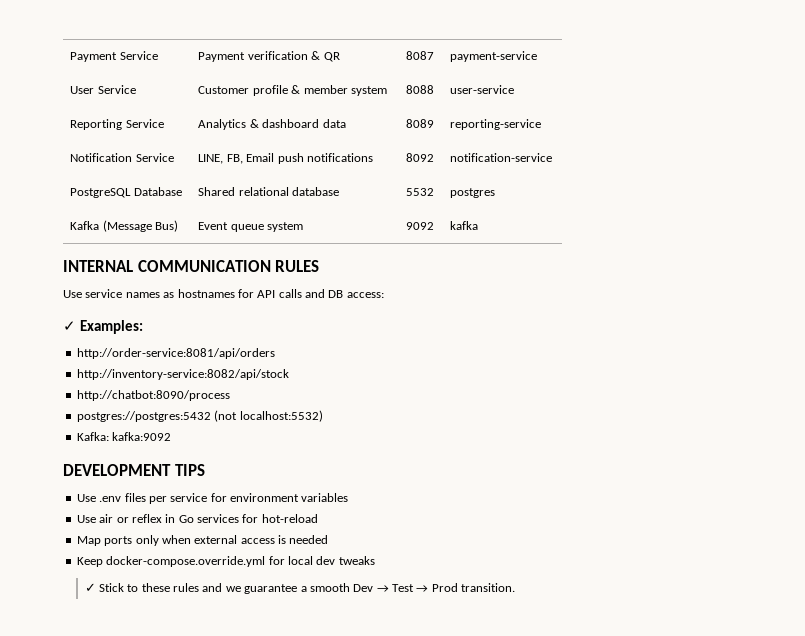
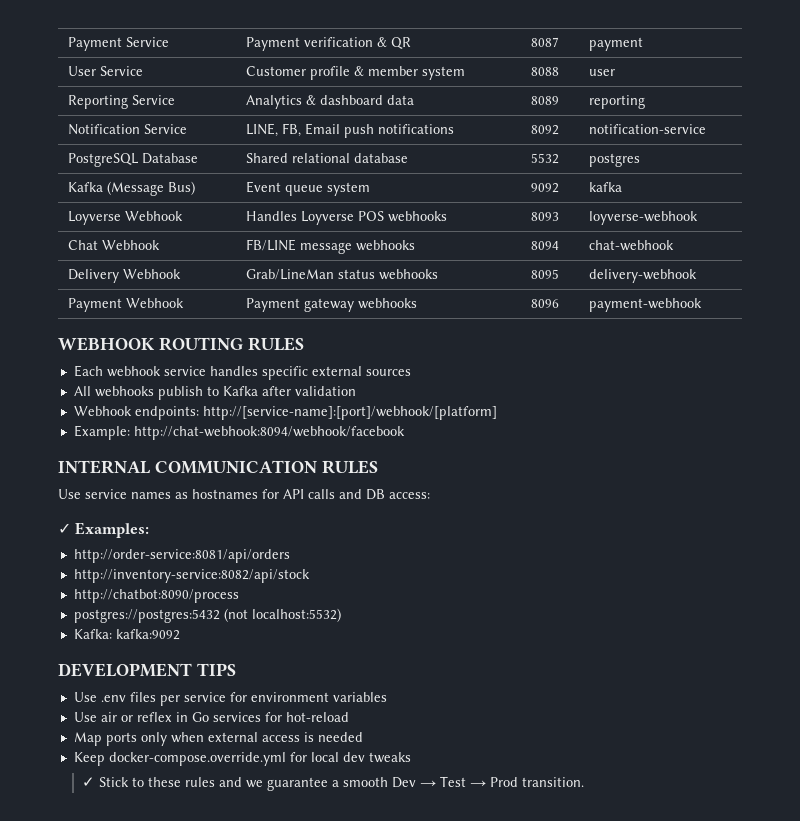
- Payment Service | Payment verification & QR | 8087 | payment-service
+ Payment Service | Payment verification & QR | 8087 | payment
- User Service | Customer profile & member system | 8088 | user-service
+ User Service | Customer profile & member system | 8088 | user
- Reporting Service | Analytics & dashboard data | 8089 | reporting-service
+ Reporting Service | Analytics & dashboard data | 8089 | reporting
+ Loyverse Webhook | Handles Loyverse POS webhooks | 8093 | loyverse-webhook
+ Chat Webhook | FB/LINE message webhooks | 8094 | chat-webhook
+ Delivery Webhook | Grab/LineMan status webhooks | 8095 | delivery-webhook
+ Payment Webhook | Payment gateway webhooks | 8096 | payment-webhook
+ WEBHOOK ROUTING RULES
+ Each webhook service handles specific external sources
+ All webhooks publish to Kafka after validation
+ Webhook endpoints: http://[service-name]:[port]/webhook/[platform]
+ Example: http://chat-webhook:8094/webhook/facebook

